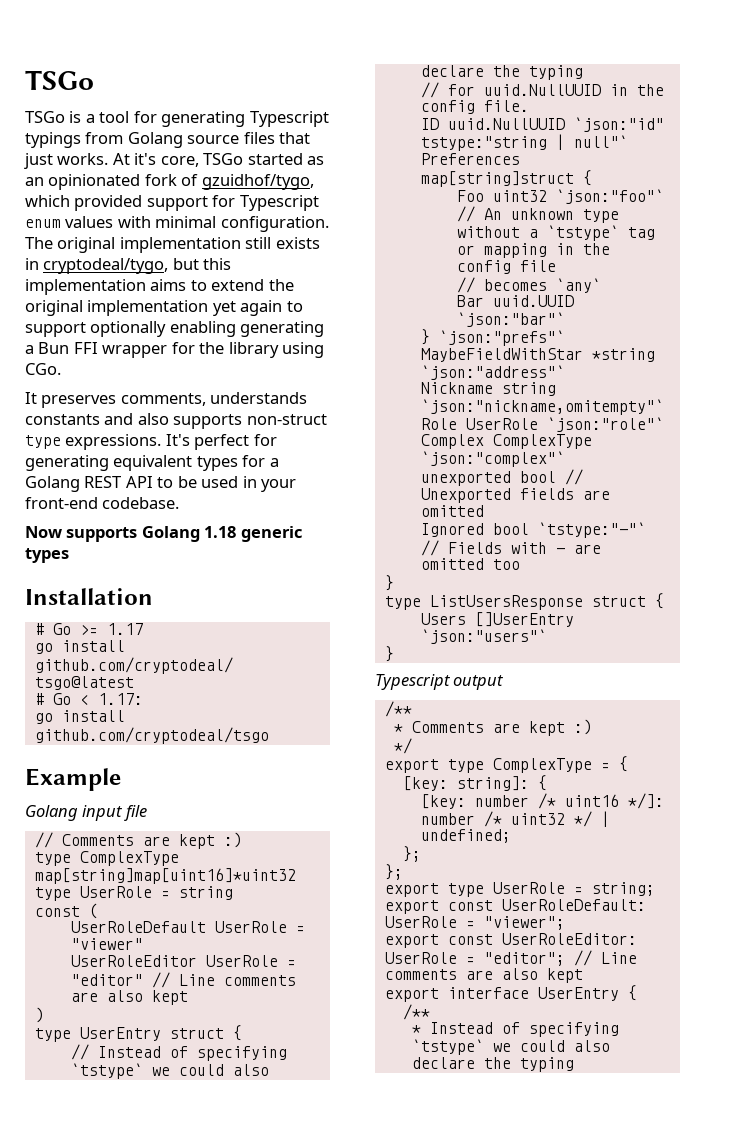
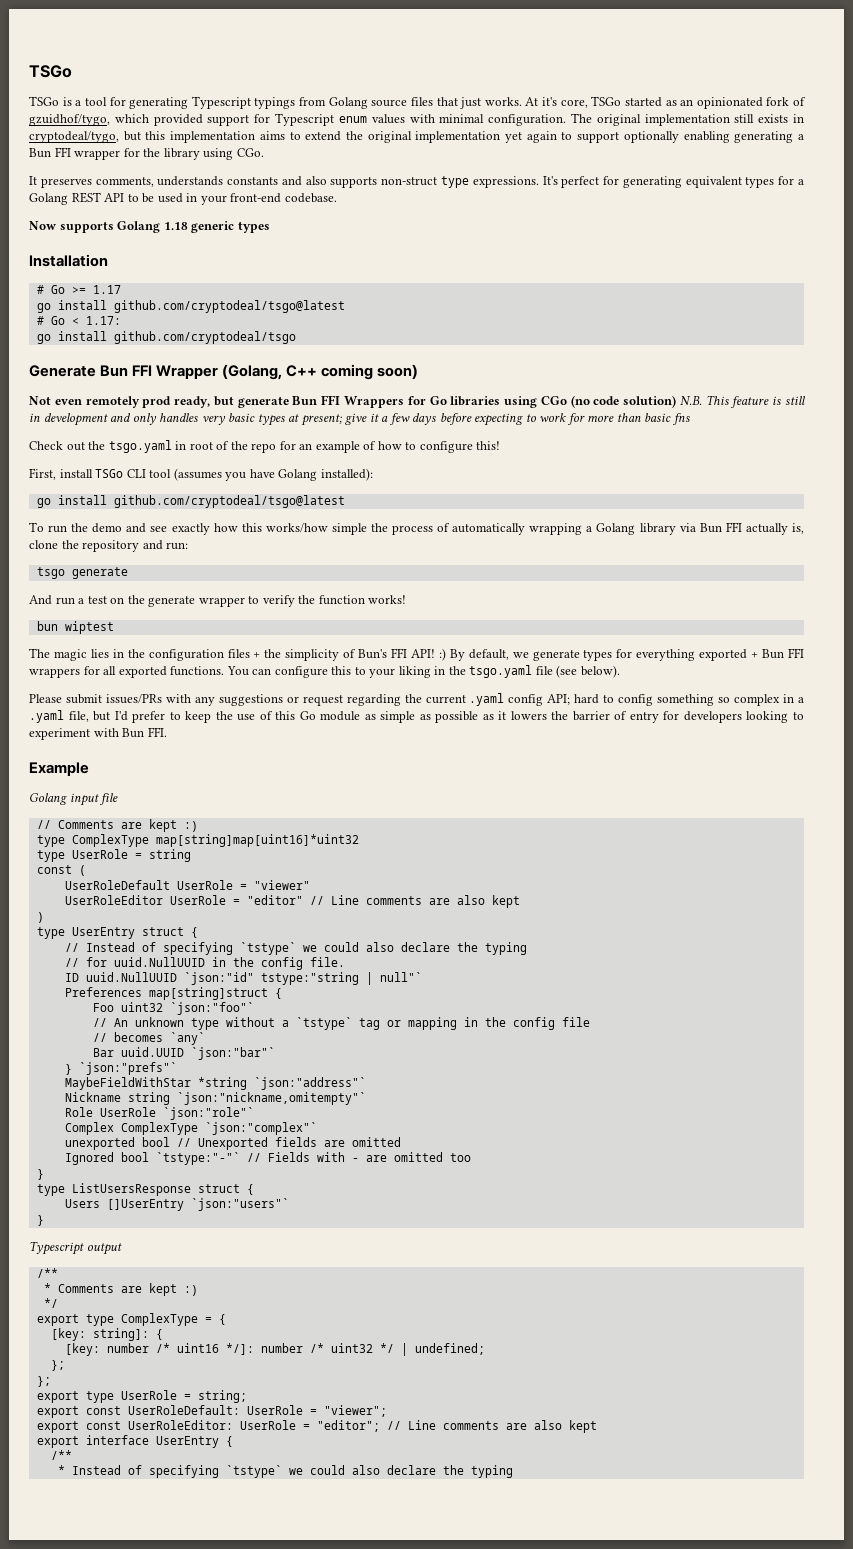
+ Generate Bun FFI Wrapper (Golang, C++ coming soon)
+ Not even remotely prod ready, but generate Bun FFI Wrappers for Go libraries using CGo (no code solution) N.B. This feature is still in development and only handles very basic types at present; give it a few days before expecting to work for more than basic fns
+ Check out the tsgo.yaml in root of the repo for an example of how to configure this!
+ First, install TSGo CLI tool (assumes you have Golang installed):
+ go install github.com/cryptodeal/tsgo@latest
+ To run the demo and see exactly how this works/how simple the process of automatically wrapping a Golang library via Bun FFI actually is, clone the repository and run:
+ tsgo generate
+ And run a test on the generate wrapper to verify the function works!
+ bun wiptest
+ The magic lies in the configuration files + the simplicity of Bun's FFI API! :) By default, we generate types for everything exported + Bun FFI wrappers for all exported functions. You can configure this to your liking in the tsgo.yaml file (see below).
+ Please submit issues/PRs with any suggestions or request regarding the current .yaml config API; hard to config something so complex in a .yaml file, but I'd prefer to keep the use of this Go module as simple as possible as it lowers the barrier of entry for developers looking to experiment with Bun FFI.

